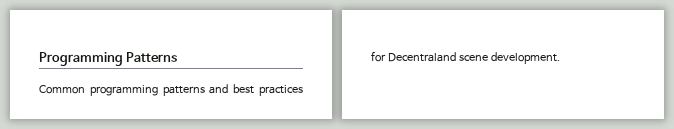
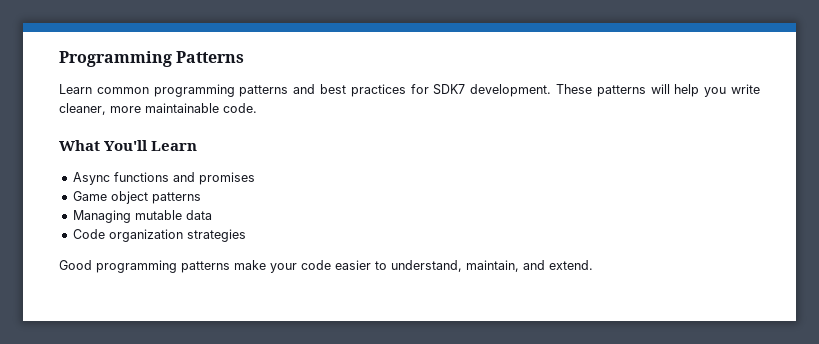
- Common programming patterns and best practices for Decentraland scene development.
+ Learn common programming patterns and best practices for SDK7 development. These patterns will help you write cleaner, more maintainable code.
+ What You'll Learn
+ Async functions and promises
+ Game object patterns
+ Managing mutable data
+ Code organization strategies
+ Good programming patterns make your code easier to understand, maintain, and extend.

